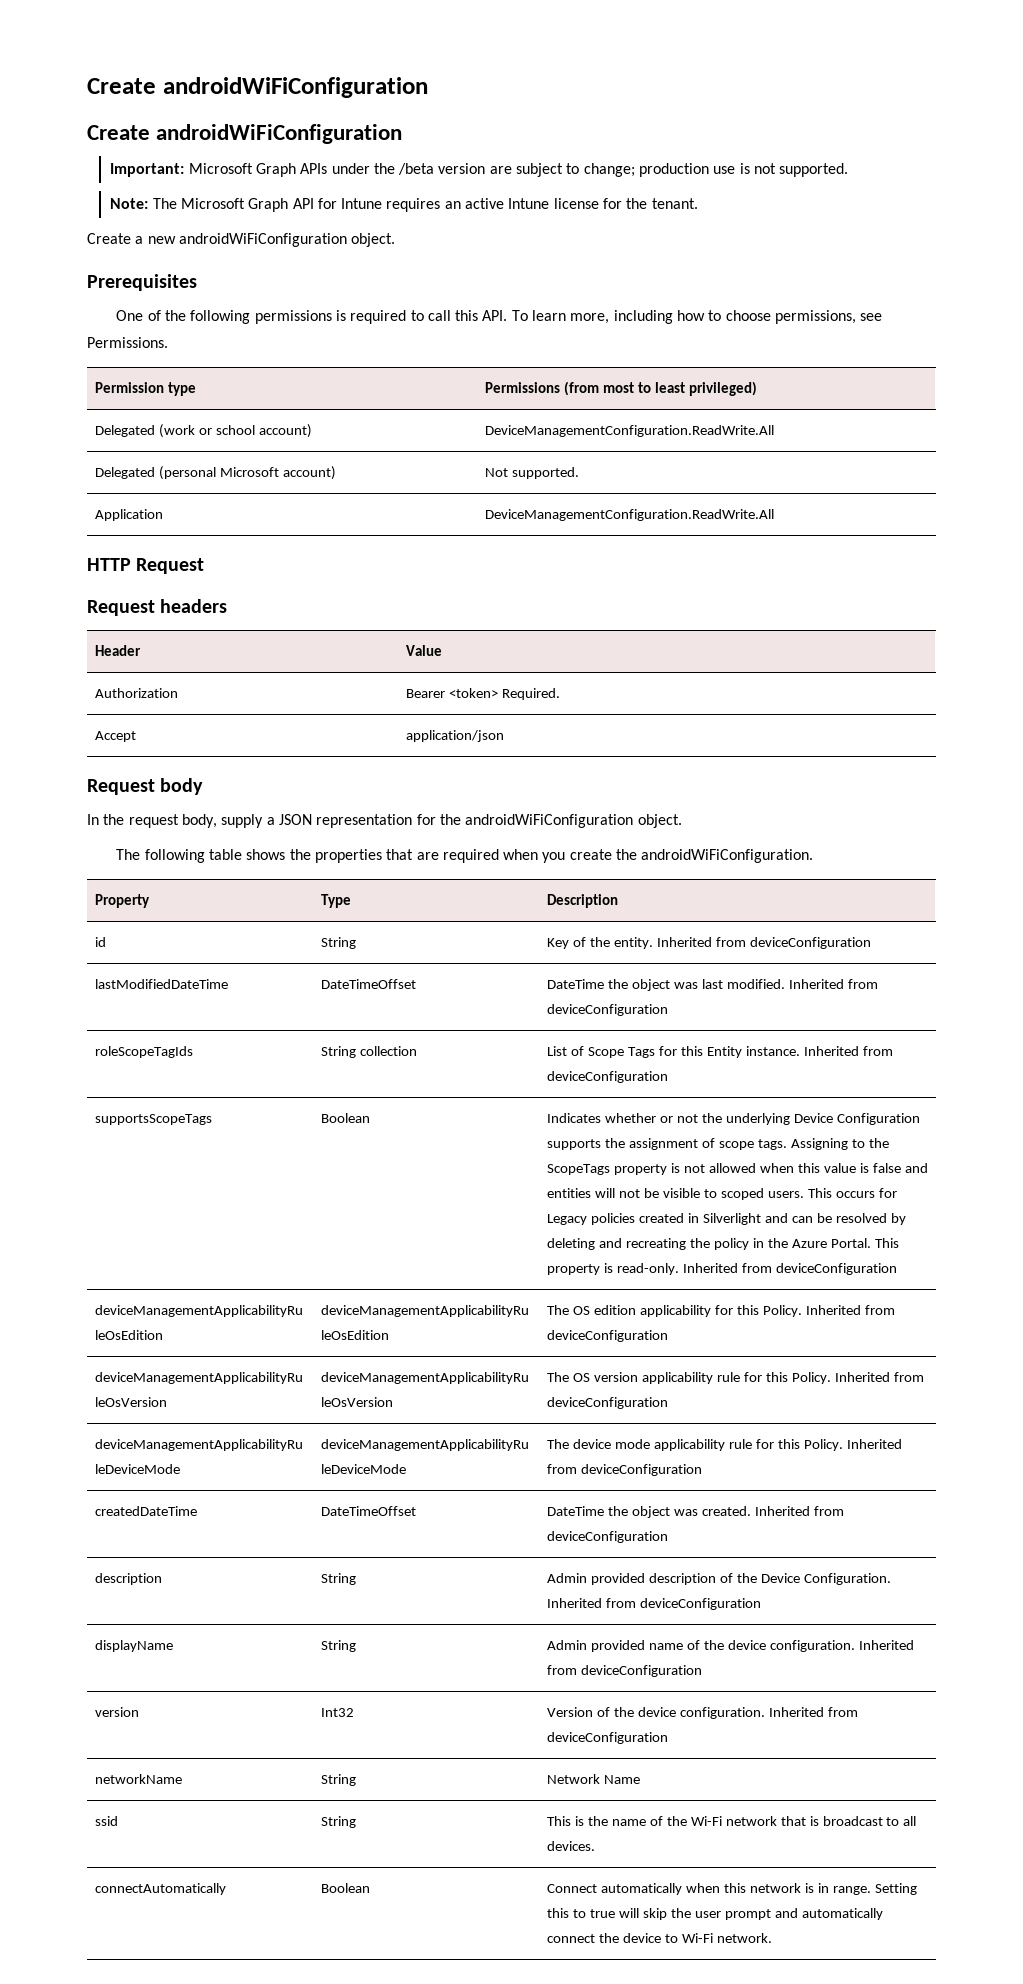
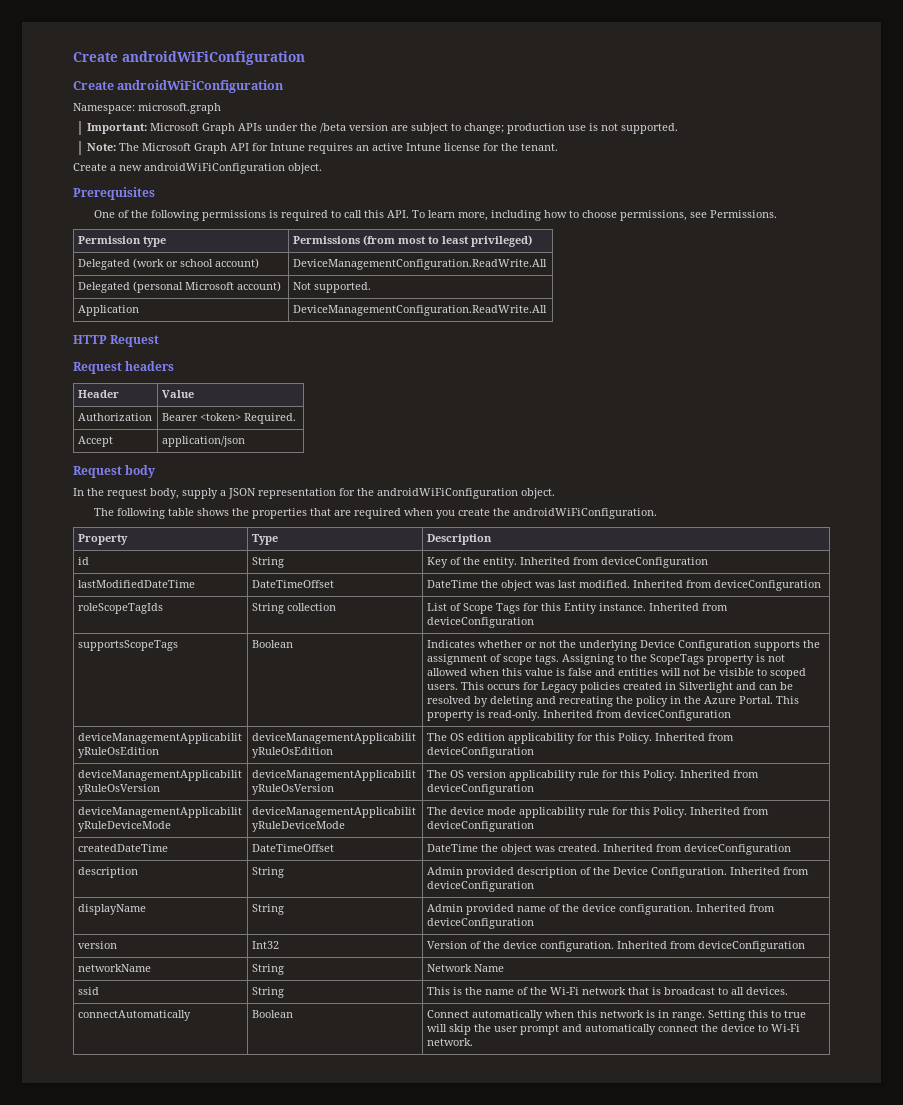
+ Namespace: microsoft.graph

